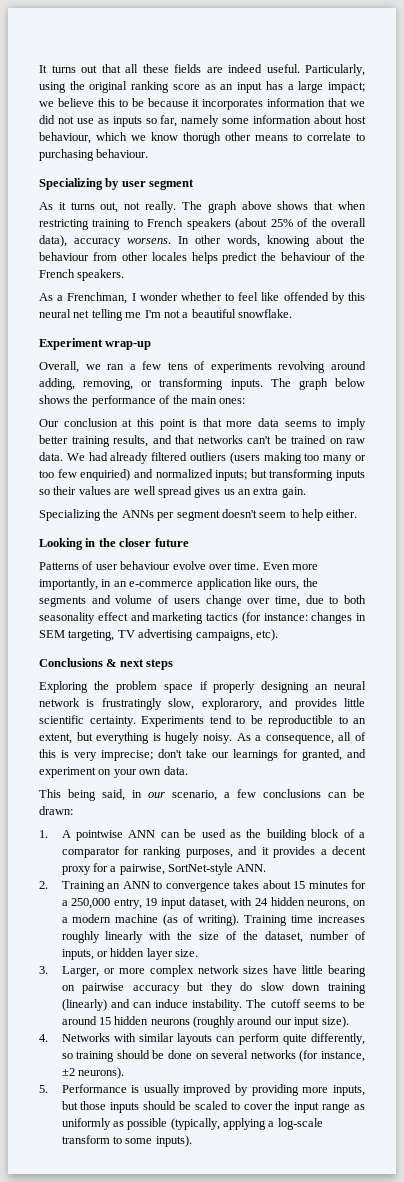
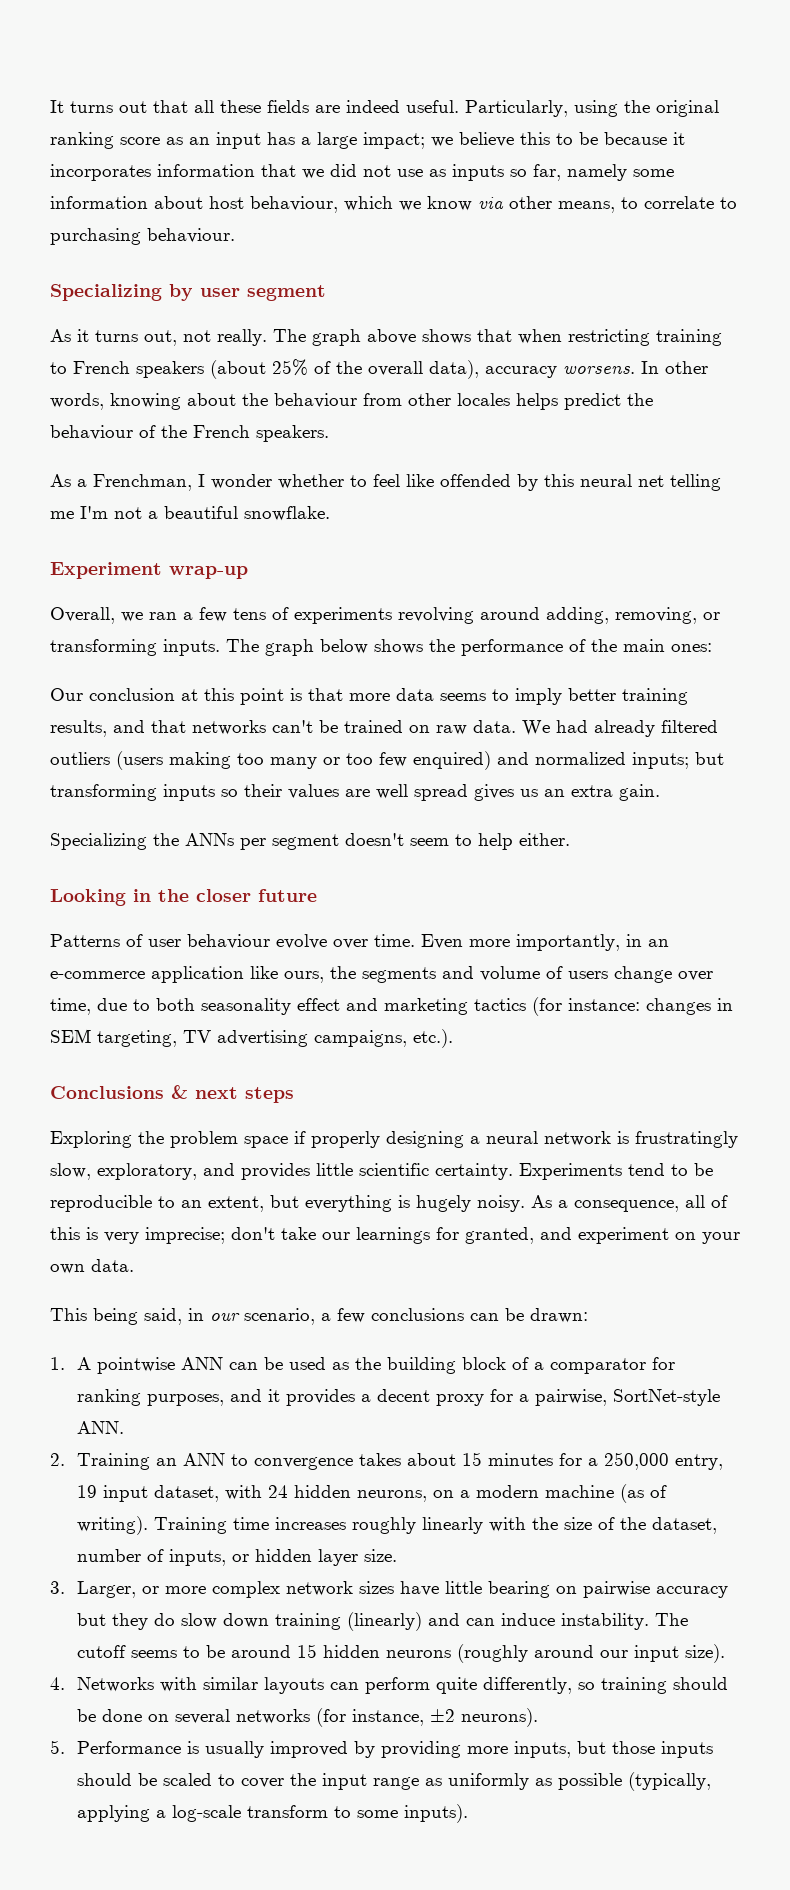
- Particularly, using the original ranking score as an input has a large impact; we believe this to be because it incorporates information that we did not use as inputs so far, namely some information about host behaviour, which we know thorugh other means to correlate to purchasing behaviour.
+ Particularly, using the original ranking score as an input has a large impact; we believe this to be because it incorporates information that we did not use as inputs so far, namely some information about host behaviour, which we know via other means, to correlate to purchasing behaviour.
- We had already filtered outliers (users making too many or too few enquiried) and normalized inputs; but transforming inputs so their values are well spread gives us an extra gain.
+ We had already filtered outliers (users making too many or too few enquired) and normalized inputs; but transforming inputs so their values are well spread gives us an extra gain.
- Even more importantly, in an e-commerce application like ours, the segments and volume of users change over time, due to both seasonality effect and marketing tactics (for instance: changes in SEM targeting, TV advertising campaigns, etc).
+ Even more importantly, in an e-commerce application like ours, the segments and volume of users change over time, due to both seasonality effect and marketing tactics (for instance: changes in SEM targeting, TV advertising campaigns, etc.).
- Exploring the problem space if properly designing an neural network is frustratingly slow, explorarory, and provides little scientific certainty.
+ Exploring the problem space if properly designing a neural network is frustratingly slow, exploratory, and provides little scientific certainty.
- Experiments tend to be reproductible to an extent, but everything is hugely noisy.
+ Experiments tend to be reproducible to an extent, but everything is hugely noisy.

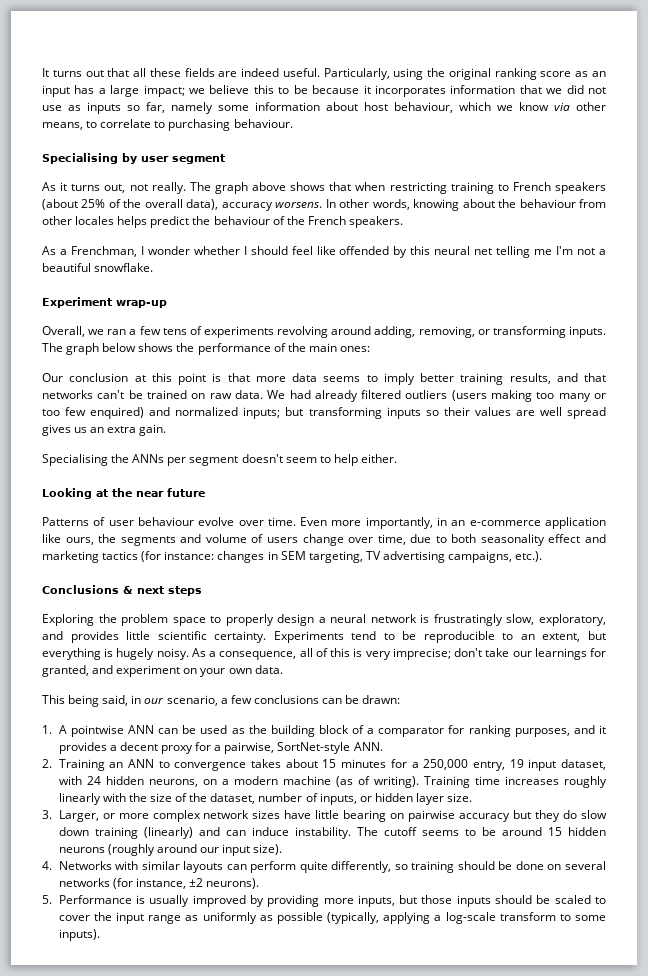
- Specializing by user segment
+ Specialising by user segment
- As a Frenchman, I wonder whether to feel like offended by this neural net telling me I'm not a beautiful snowflake.
+ As a Frenchman, I wonder whether I should feel like offended by this neural net telling me I'm not a beautiful snowflake.
- Specializing the ANNs per segment doesn't seem to help either.
+ Specialising the ANNs per segment doesn't seem to help either.
- Looking in the closer future
+ Looking at the near future
- Exploring the problem space if properly designing a neural network is frustratingly slow, exploratory, and provides little scientific certainty.
+ Exploring the problem space to properly design a neural network is frustratingly slow, exploratory, and provides little scientific certainty.

